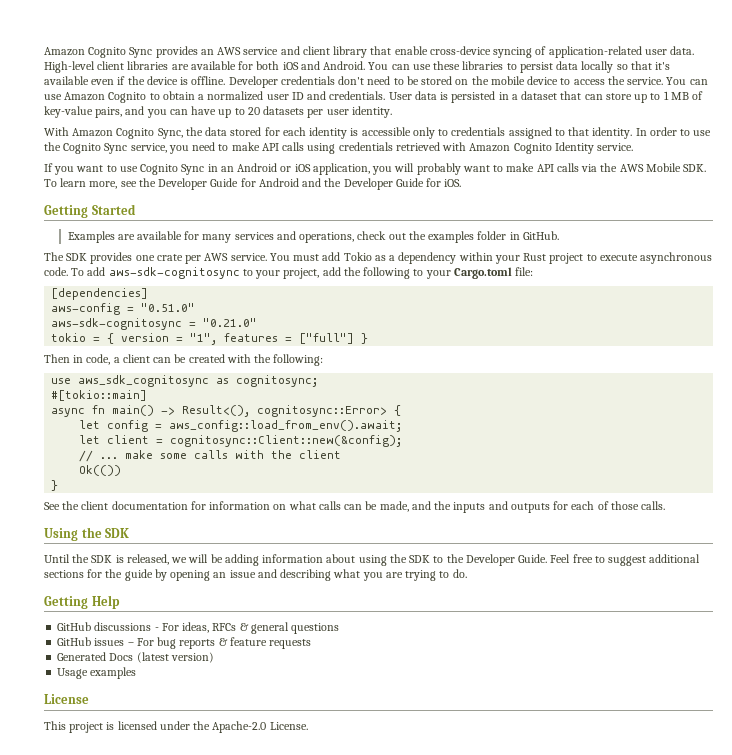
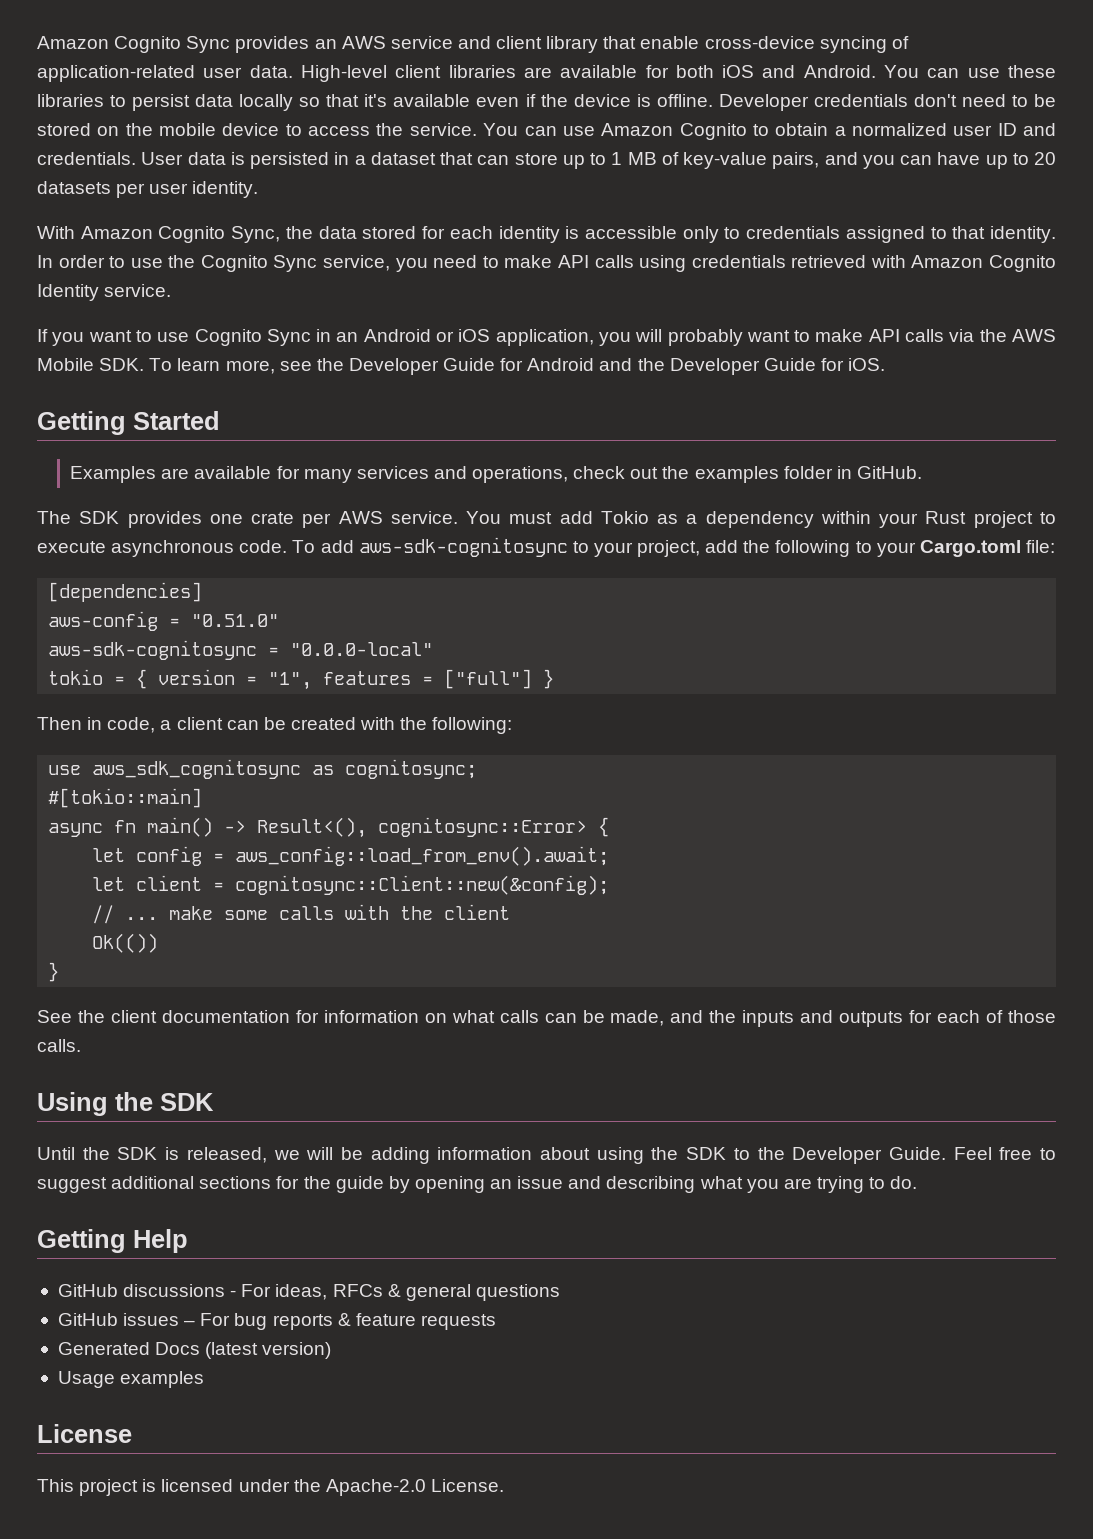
- aws-sdk-cognitosync = "0.21.0"
+ aws-sdk-cognitosync = "0.0.0-local"

